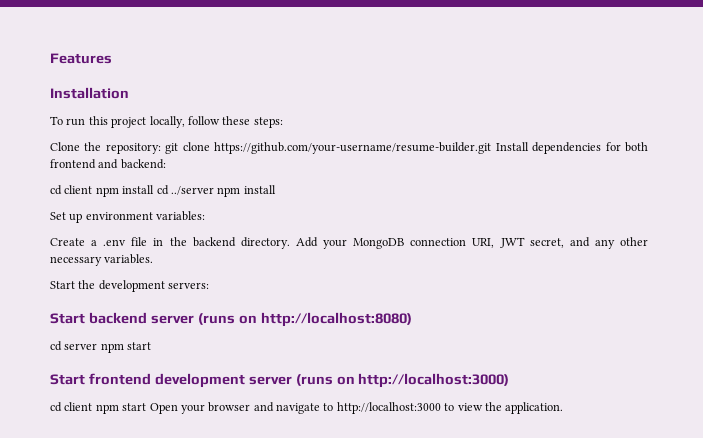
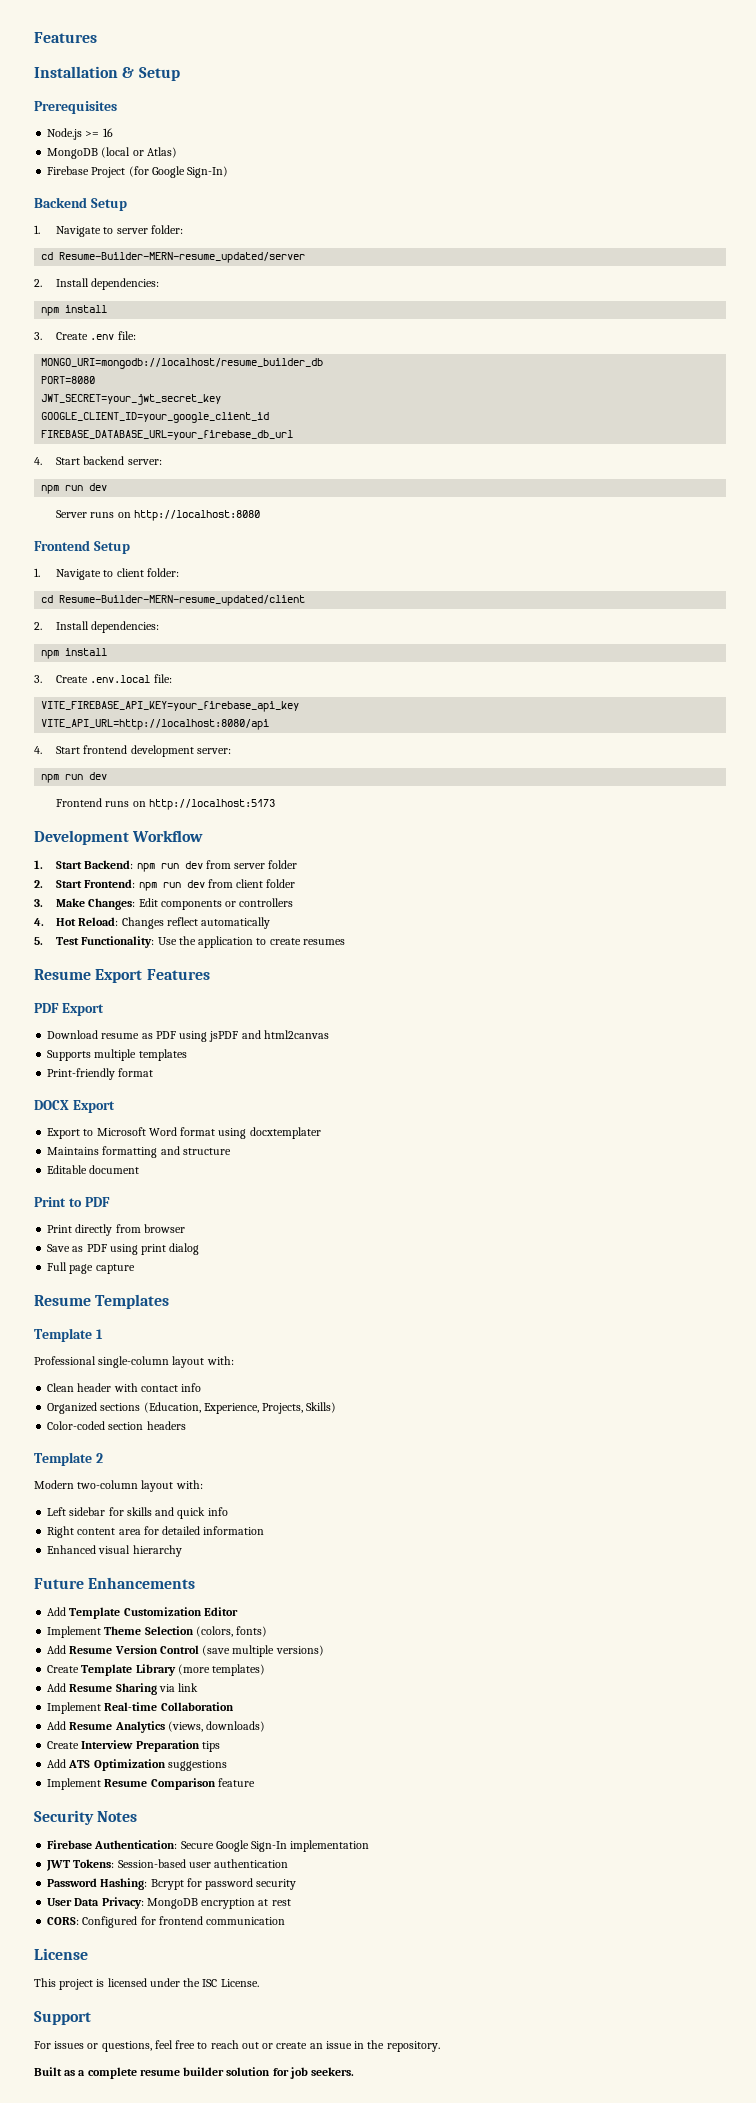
- Installation
- To run this project locally, follow these steps:
- Clone the repository: git clone https://github.com/your-username/resume-builder.git Install dependencies for both frontend and backend:
- cd client npm install cd ../server npm install
- Set up environment variables:
- Create a .env file in the backend directory. Add your MongoDB connection URI, JWT secret, and any other necessary variables.
- Start the development servers:
- Start backend server (runs on http://localhost:8080)
- cd server npm start
- Start frontend development server (runs on http://localhost:3000)
- cd client npm start Open your browser and navigate to http://localhost:3000 to view the application.
+ Installation & Setup
+ Prerequisites
+ Node.js >= 16
+ MongoDB (local or Atlas)
+ Firebase Project (for Google Sign-In)
+ Backend Setup
+ 1. Navigate to server folder:
+ cd Resume-Builder-MERN-resume_updated/server
+ 2. Install dependencies:
+ npm install
+ 3. Create .env file:
+ MONGO_URI=mongodb://localhost/resume_builder_db
+ PORT=8080
+ JWT_SECRET=your_jwt_secret_key
+ GOOGLE_CLIENT_ID=your_google_client_id
+ FIREBASE_DATABASE_URL=your_firebase_db_url
+ 4. Start backend server:
+ npm run dev
+ Server runs on http://localhost:8080
+ Frontend Setup
+ 1. Navigate to client folder:
+ cd Resume-Builder-MERN-resume_updated/client
+ 2. Install dependencies:
+ npm install
+ 3. Create .env.local file:
+ VITE_FIREBASE_API_KEY=your_firebase_api_key
+ VITE_API_URL=http://localhost:8080/api
+ 4. Start frontend development server:
+ npm run dev
+ Frontend runs on http://localhost:5173
+ Development Workflow
+ 1. Start Backend: npm run dev from server folder
+ 2. Start Frontend: npm run dev from client folder
+ 3. Make Changes: Edit components or controllers
+ 4. Hot Reload: Changes reflect automatically
+ 5. Test Functionality: Use the application to create resumes
+ Resume Export Features
+ PDF Export
+ Download resume as PDF using jsPDF and html2canvas
+ Supports multiple templates
+ Print-friendly format
+ DOCX Export
+ Export to Microsoft Word format using docxtemplater
+ Maintains formatting and structure
+ Editable document
+ Print to PDF
+ Print directly from browser
+ Save as PDF using print dialog
+ Full page capture
+ Resume Templates
+ Template 1
+ Professional single-column layout with:
+ Clean header with contact info
+ Organized sections (Education, Experience, Projects, Skills)
+ Color-coded section headers
+ Template 2
+ Modern two-column layout with:
+ Left sidebar for skills and quick info
+ Right content area for detailed information
+ Enhanced visual hierarchy
+ Future Enhancements
+ Add Template Customization Editor
+ Implement Theme Selection (colors, fonts)
+ Add Resume Version Control (save multiple versions)
+ Create Template Library (more templates)
+ Add Resume Sharing via link
+ Implement Real-time Collaboration
+ Add Resume Analytics (views, downloads)
+ Create Interview Preparation tips
+ Add ATS Optimization suggestions
+ Implement Resume Comparison feature
+ Security Notes
+ Firebase Authentication: Secure Google Sign-In implementation
+ JWT Tokens: Session-based user authentication
+ Password Hashing: Bcrypt for password security
+ User Data Privacy: MongoDB encryption at rest
+ CORS: Configured for frontend communication
+ License
+ This project is licensed under the ISC License.
+ Support
+ For issues or questions, feel free to reach out or create an issue in the repository.
+ Built as a complete resume builder solution for job seekers.

